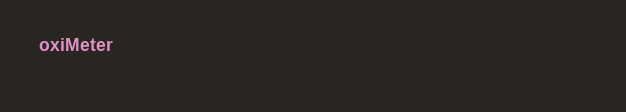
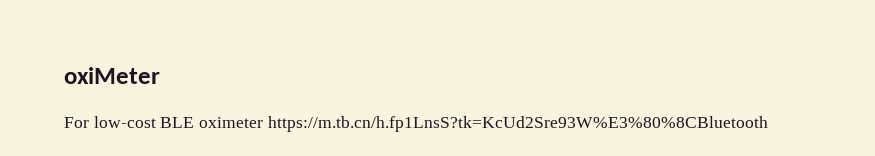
+ For low-cost BLE oximeter https://m.tb.cn/h.fp1LnsS?tk=KcUd2Sre93W%E3%80%8CBluetooth

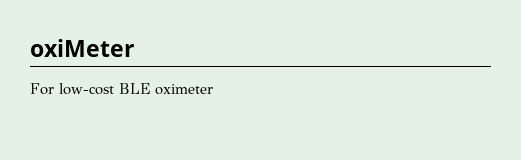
- For low-cost BLE oximeter https://m.tb.cn/h.fp1LnsS?tk=KcUd2Sre93W%E3%80%8CBluetooth
+ For low-cost BLE oximeter

